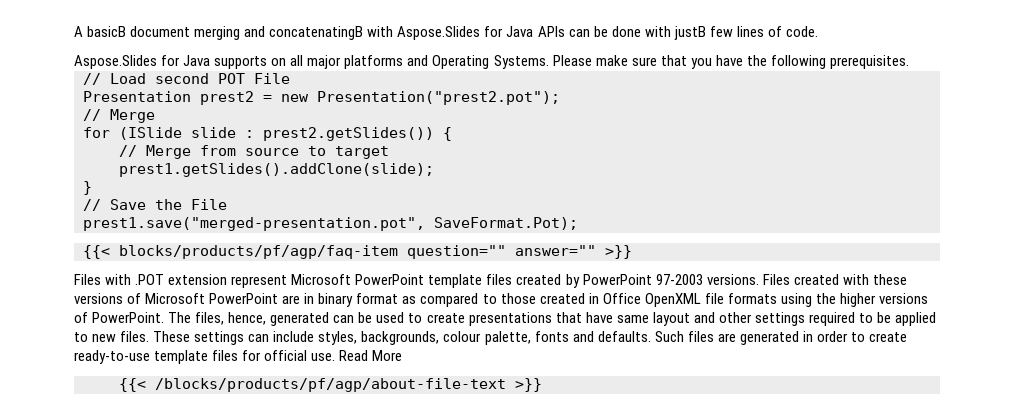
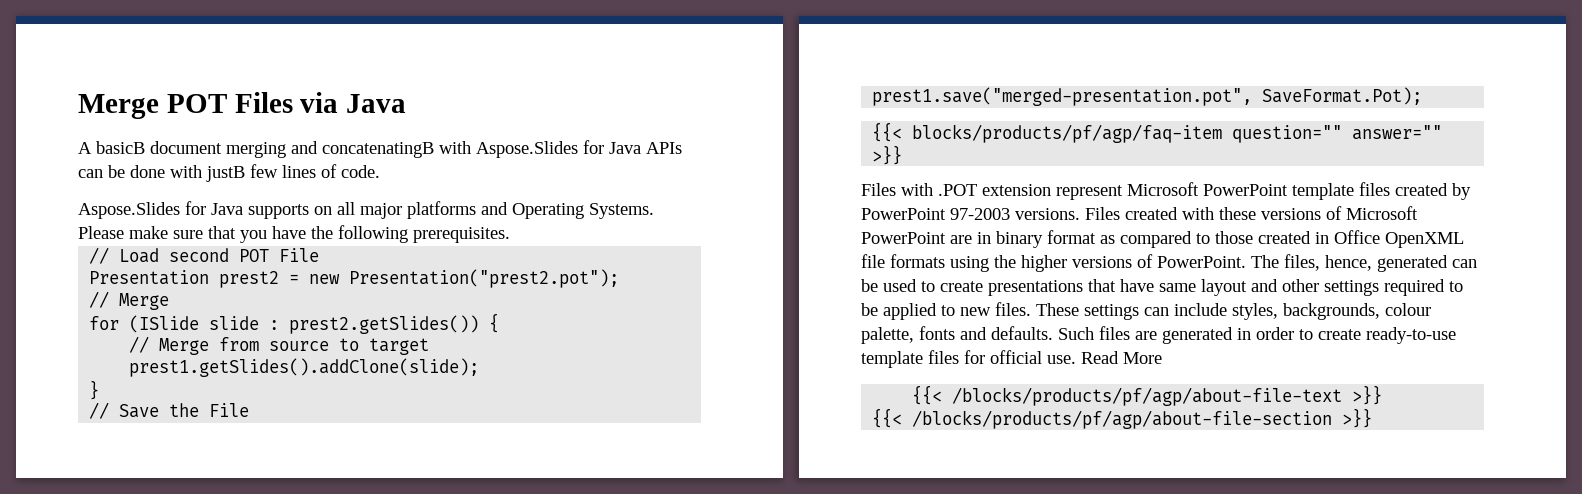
+ Merge POT Files via Java
+ {{< /blocks/products/pf/agp/about-file-section >}}

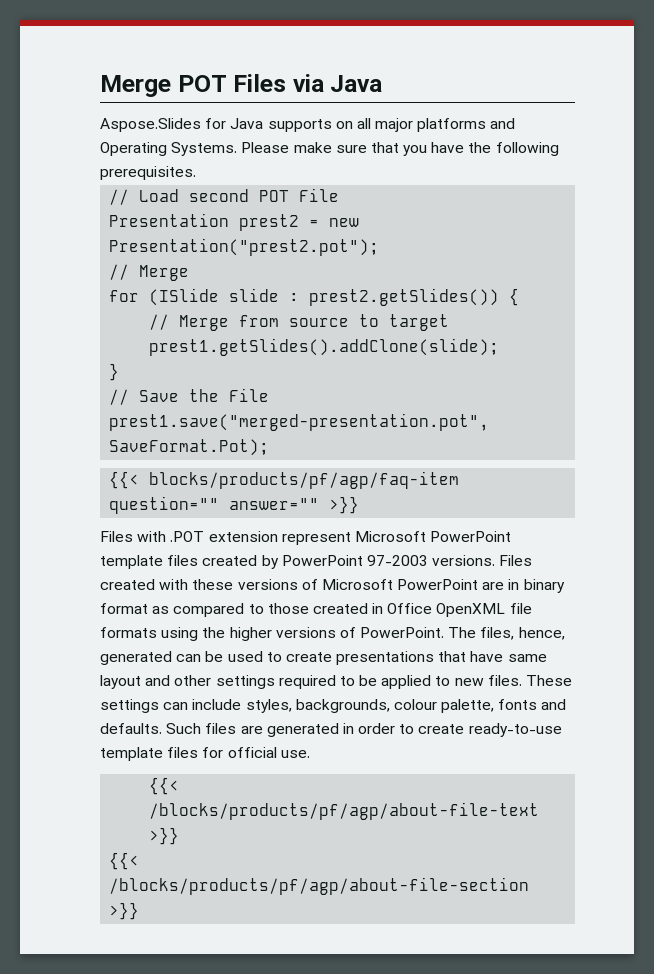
- A basicВ document merging and concatenatingВ with Aspose.Slides for Java APIs can be done with justВ few lines of code.
- Read More

